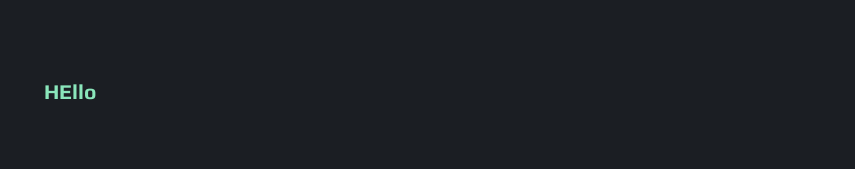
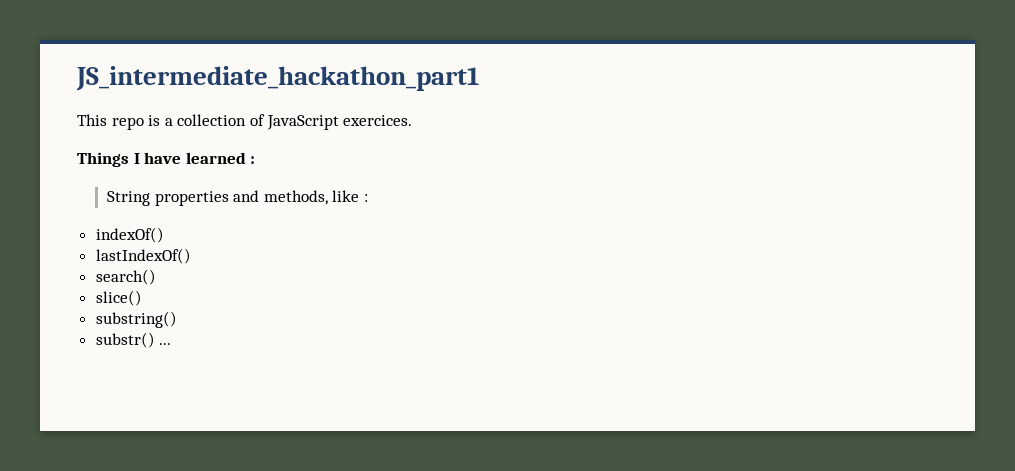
- HEllo
+ JS_intermediate_hackathon_part1
+ This repo is a collection of JavaScript exercices.
+ Things I have learned :
+ String properties and methods, like :
+ indexOf()
+ lastIndexOf()
+ search()
+ slice()
+ substring()
+ substr() ...

